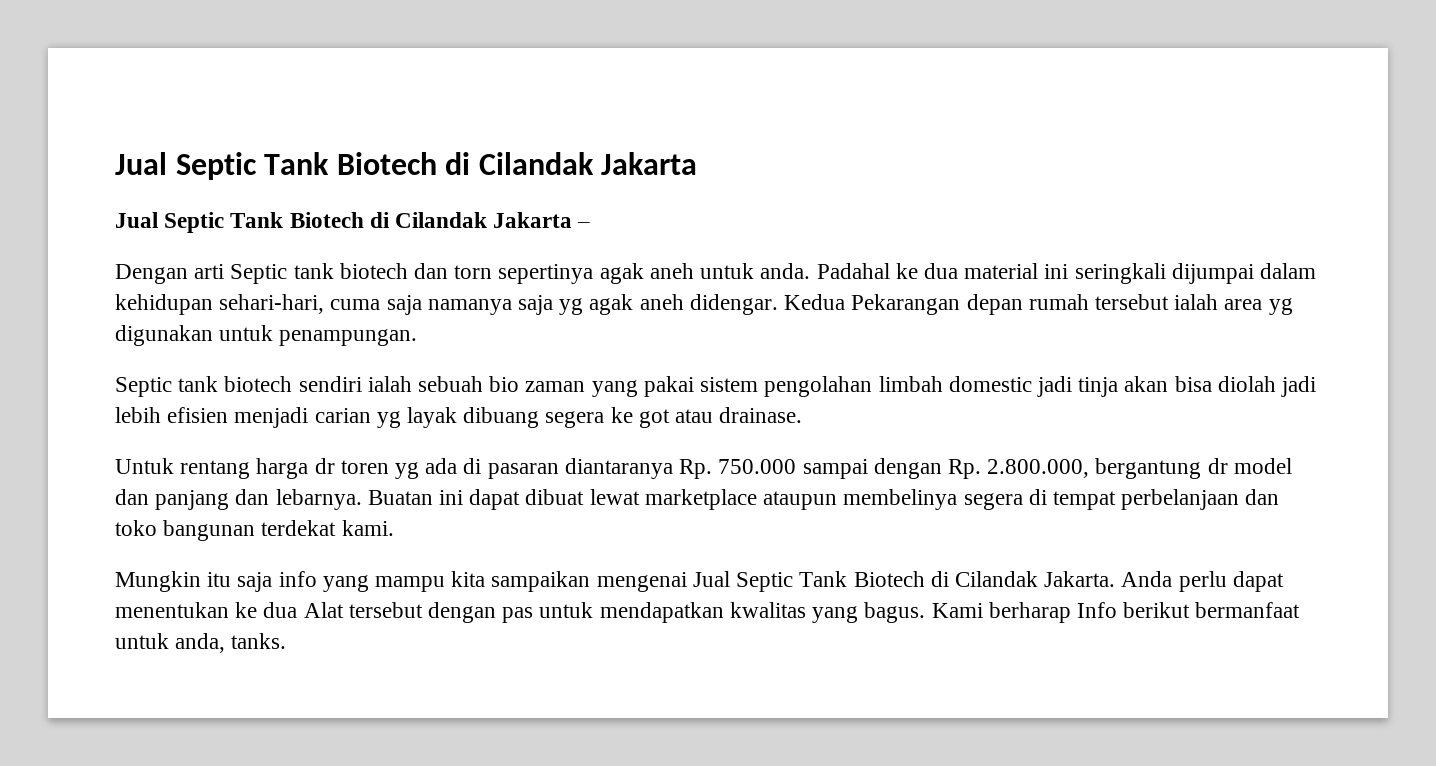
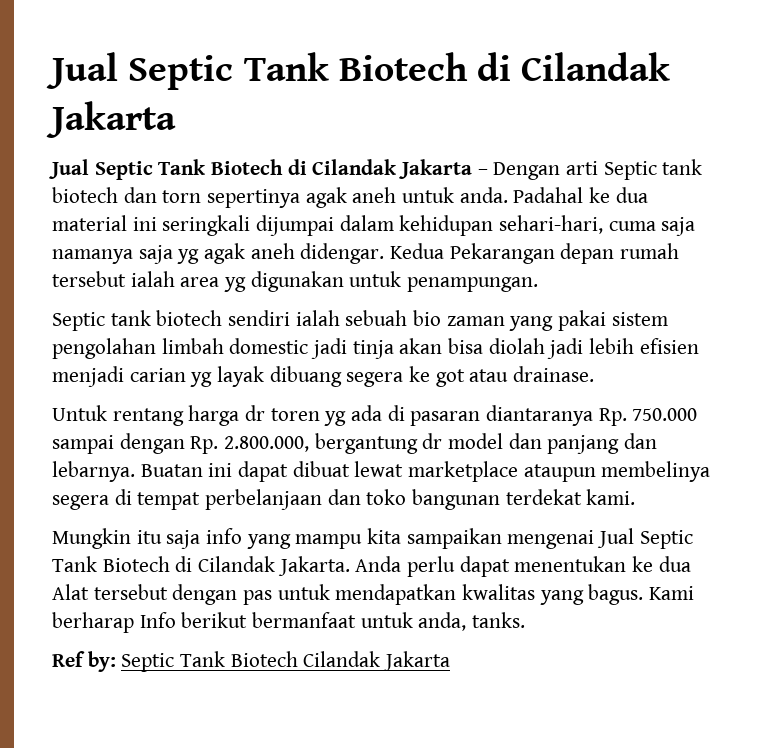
- Jual Septic Tank Biotech di Cilandak Jakarta –
- Dengan arti Septic tank biotech dan torn sepertinya agak aneh untuk anda.
+ Jual Septic Tank Biotech di Cilandak Jakarta – Dengan arti Septic tank biotech dan torn sepertinya agak aneh untuk anda.
+ Ref by: Septic Tank Biotech Cilandak Jakarta

